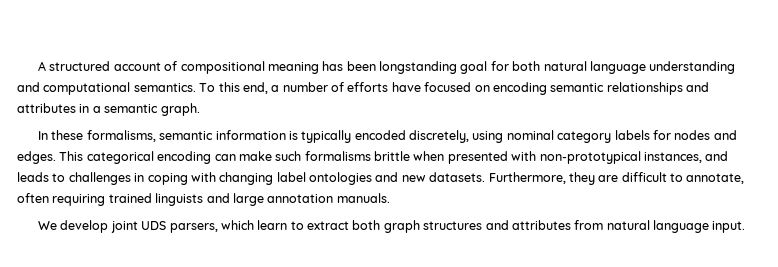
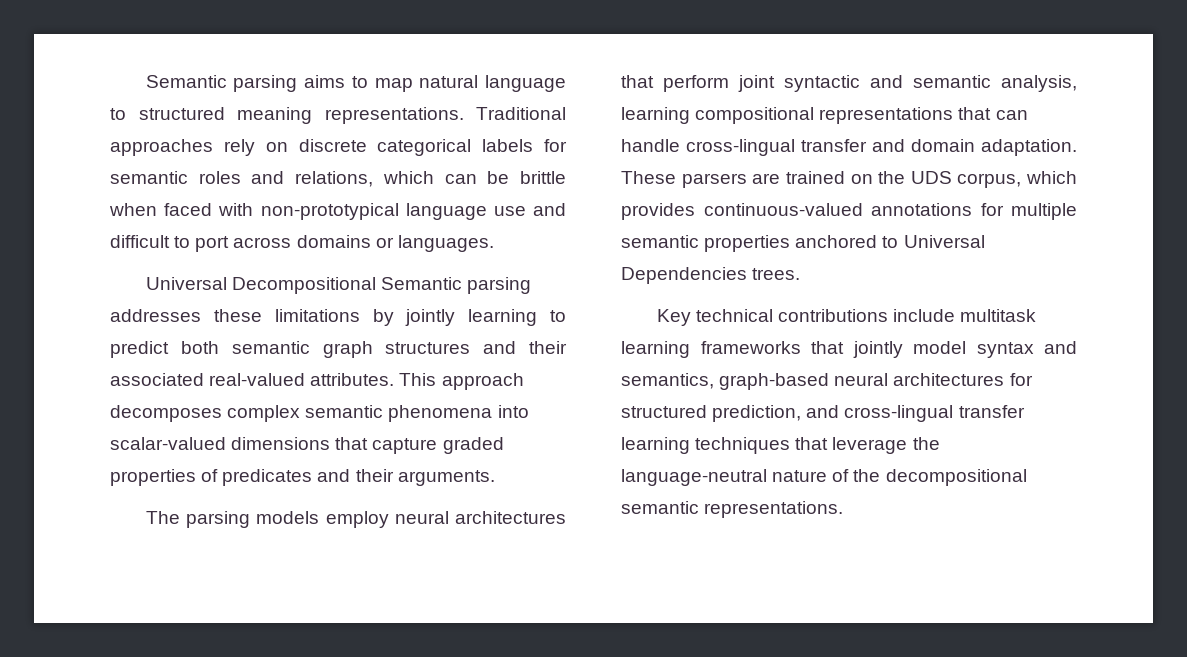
- A structured account of compositional meaning has been longstanding goal for both natural language understanding and computational semantics. To this end, a number of efforts have focused on encoding semantic relationships and attributes in a semantic graph.
- In these formalisms, semantic information is typically encoded discretely, using nominal category labels for nodes and edges. This categorical encoding can make such formalisms brittle when presented with non-prototypical instances, and leads to challenges in coping with changing label ontologies and new datasets. Furthermore, they are difficult to annotate, often requiring trained linguists and large annotation manuals.
- We develop joint UDS parsers, which learn to extract both graph structures and attributes from natural language input.
+ Semantic parsing aims to map natural language to structured meaning representations. Traditional approaches rely on discrete categorical labels for semantic roles and relations, which can be brittle when faced with non-prototypical language use and difficult to port across domains or languages.
+ Universal Decompositional Semantic parsing addresses these limitations by jointly learning to predict both semantic graph structures and their associated real-valued attributes. This approach decomposes complex semantic phenomena into scalar-valued dimensions that capture graded properties of predicates and their arguments.
+ The parsing models employ neural architectures that perform joint syntactic and semantic analysis, learning compositional representations that can handle cross-lingual transfer and domain adaptation. These parsers are trained on the UDS corpus, which provides continuous-valued annotations for multiple semantic properties anchored to Universal Dependencies trees.
+ Key technical contributions include multitask learning frameworks that jointly model syntax and semantics, graph-based neural architectures for structured prediction, and cross-lingual transfer learning techniques that leverage the language-neutral nature of the decompositional semantic representations.

